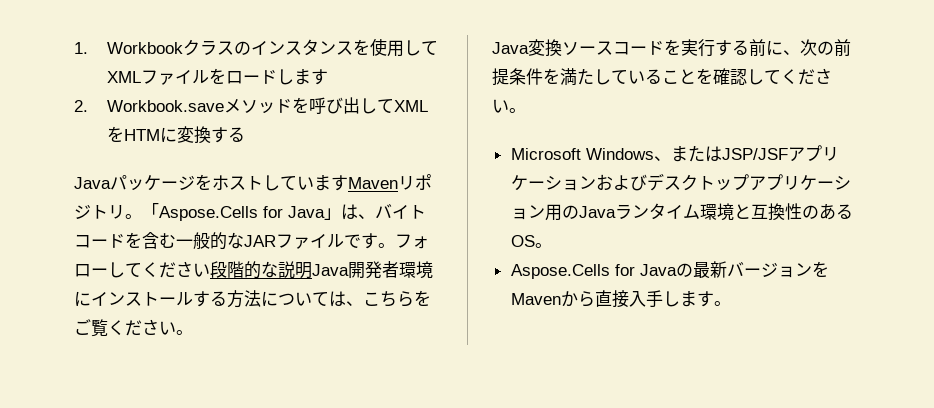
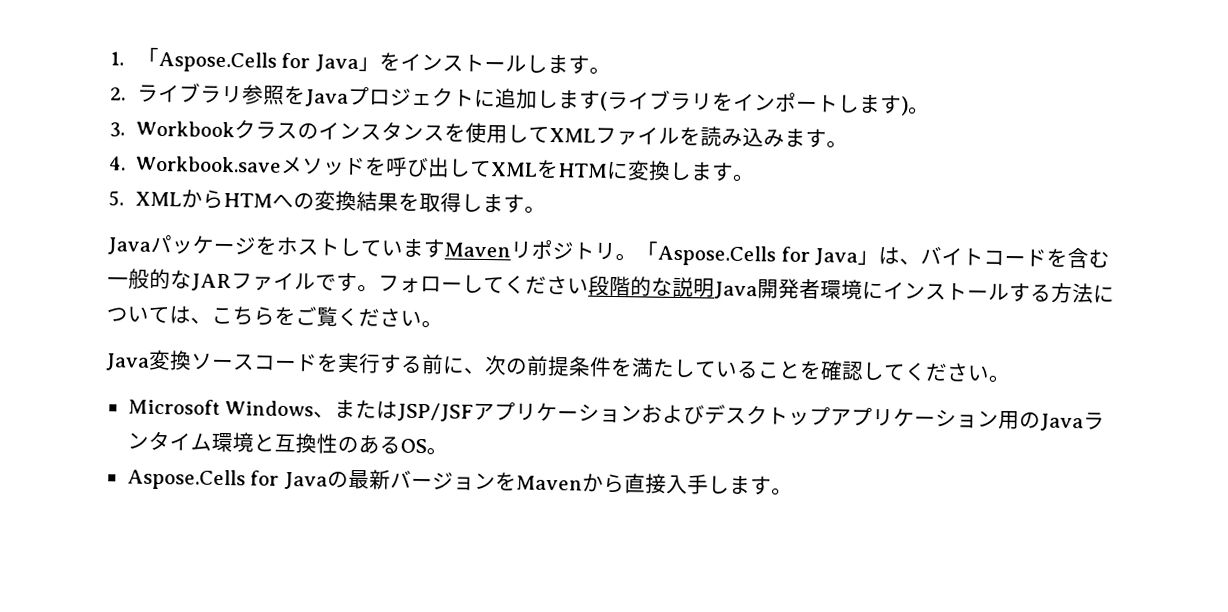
- 1. Workbookクラスのインスタンスを使用してXMLファイルをロードします
- 2. Workbook.saveメソッドを呼び出してXMLをHTMに変換する
+ 1.「Aspose.Cells for Java」をインストールします。
+ 2.ライブラリ参照をJavaプロジェクトに追加します(ライブラリをインポートします)。
+ 3. Workbookクラスのインスタンスを使用してXMLファイルを読み込みます。
+ 4. Workbook.saveメソッドを呼び出してXMLをHTMに変換します。
+ 5. XMLからHTMへの変換結果を取得します。

